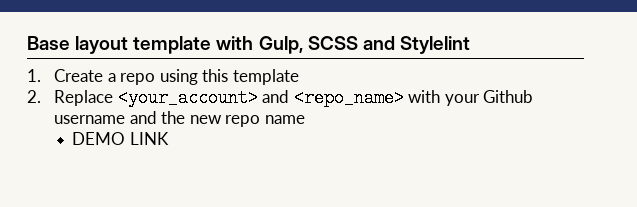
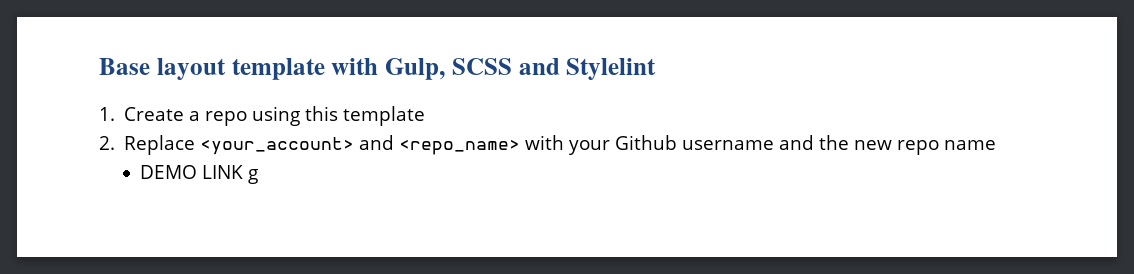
- DEMO LINK
+ DEMO LINK g

